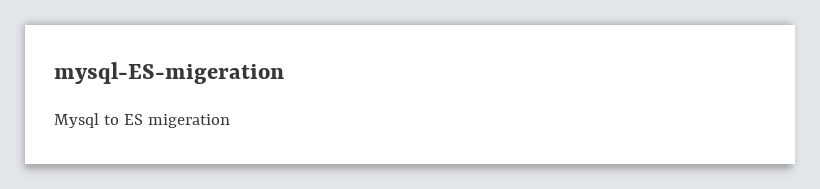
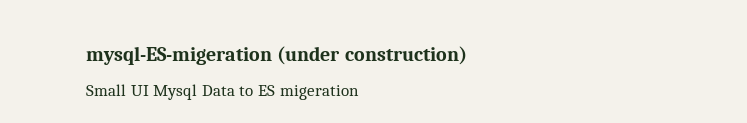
- mysql-ES-migeration
- Mysql to ES migeration
+ mysql-ES-migeration (under construction)
+ Small UI Mysql Data to ES migeration

